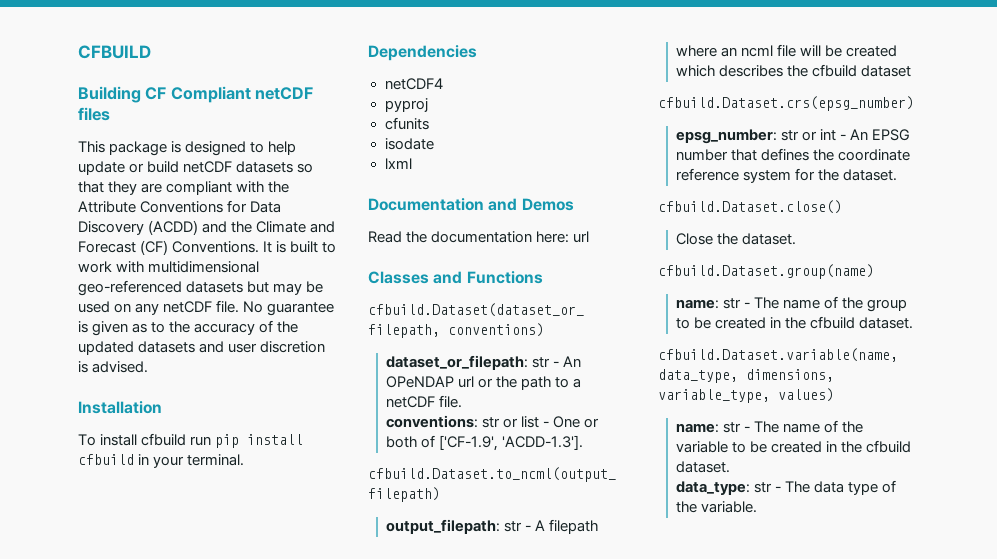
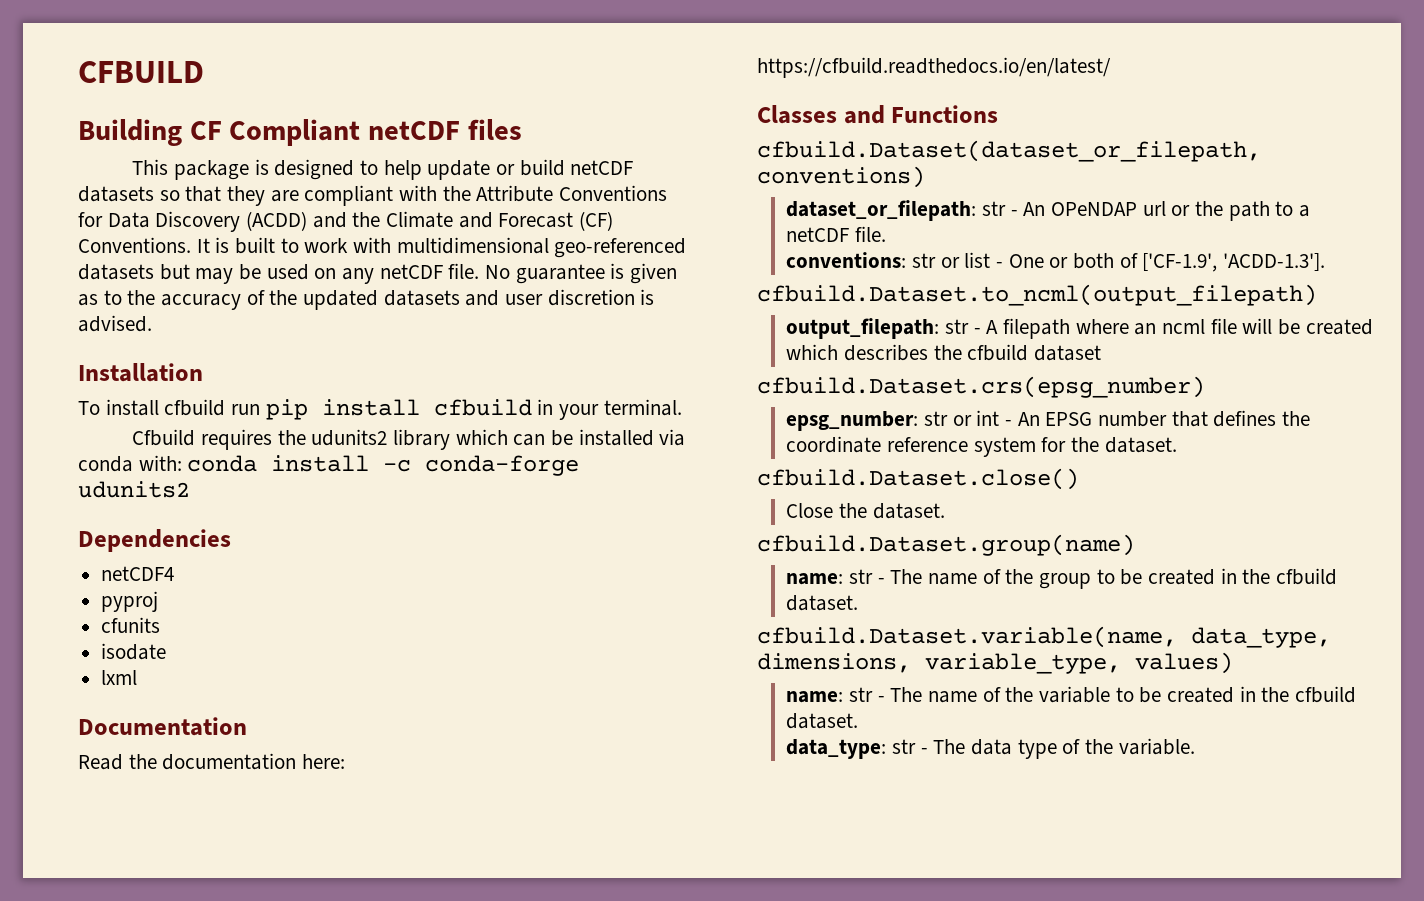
+ Cfbuild requires the udunits2 library which can be installed via conda with: conda install -c conda-forge udunits2
- Documentation and Demos
+ Documentation
- Read the documentation here: url
+ Read the documentation here: https://cfbuild.readthedocs.io/en/latest/

